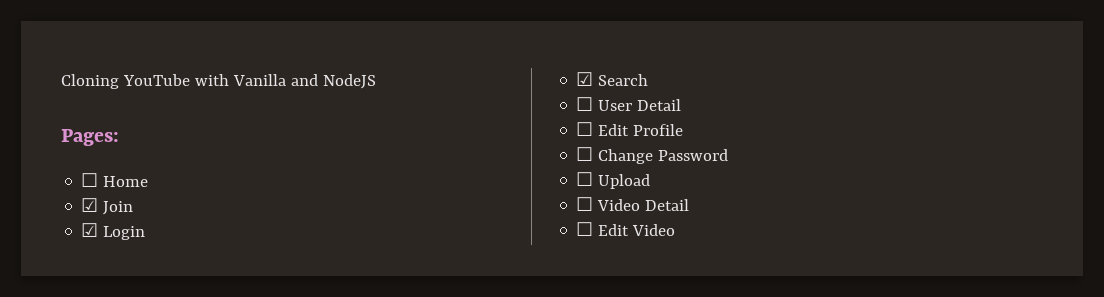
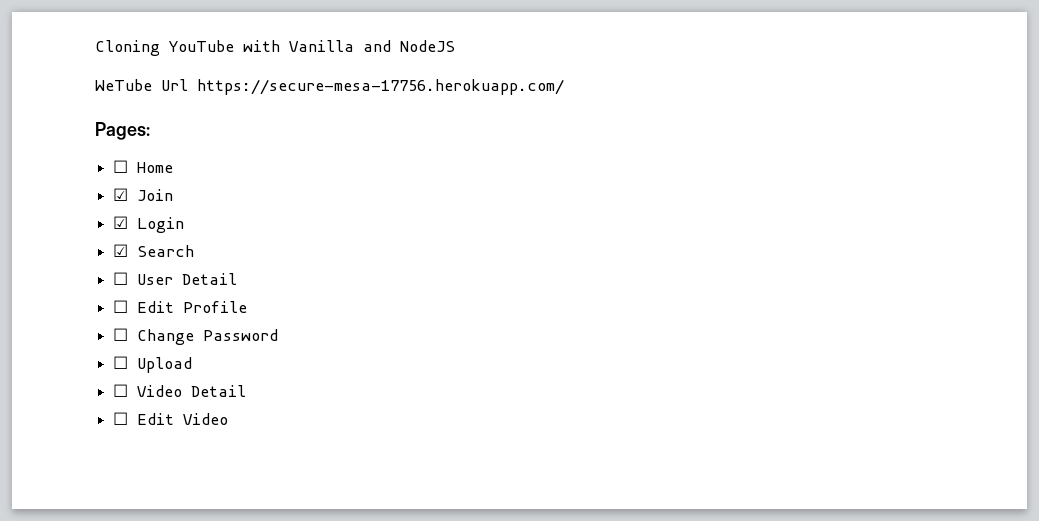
+ WeTube Url https://secure-mesa-17756.herokuapp.com/

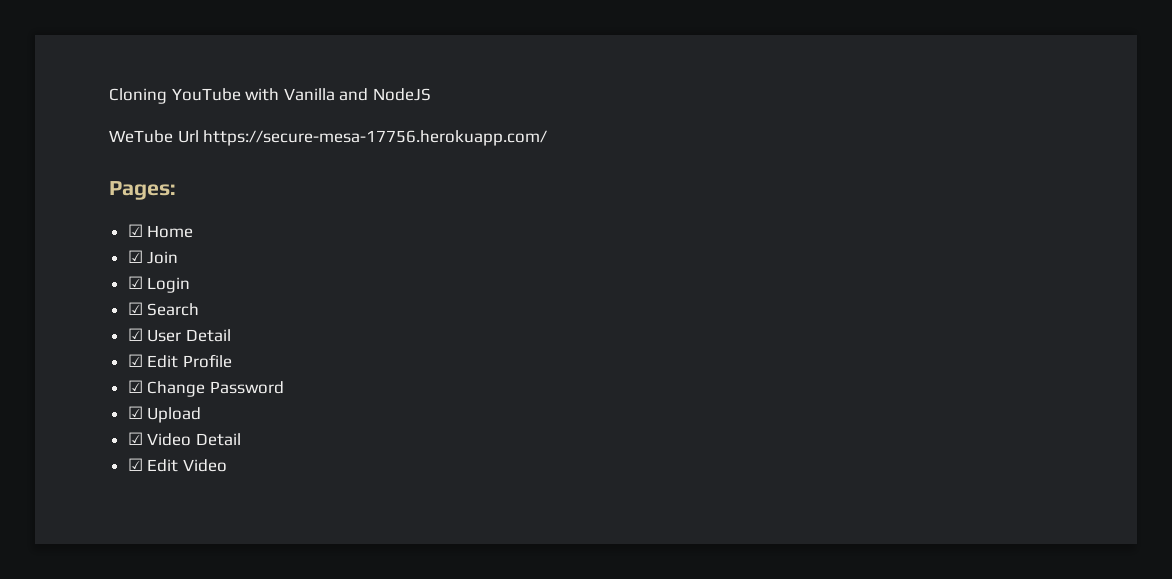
- ☐ Home
+ ☑ Home
- ☐ User Detail
+ ☑ User Detail
- ☐ Edit Profile
+ ☑ Edit Profile
- ☐ Change Password
+ ☑ Change Password
- ☐ Upload
+ ☑ Upload
- ☐ Video Detail
+ ☑ Video Detail
- ☐ Edit Video
+ ☑ Edit Video

